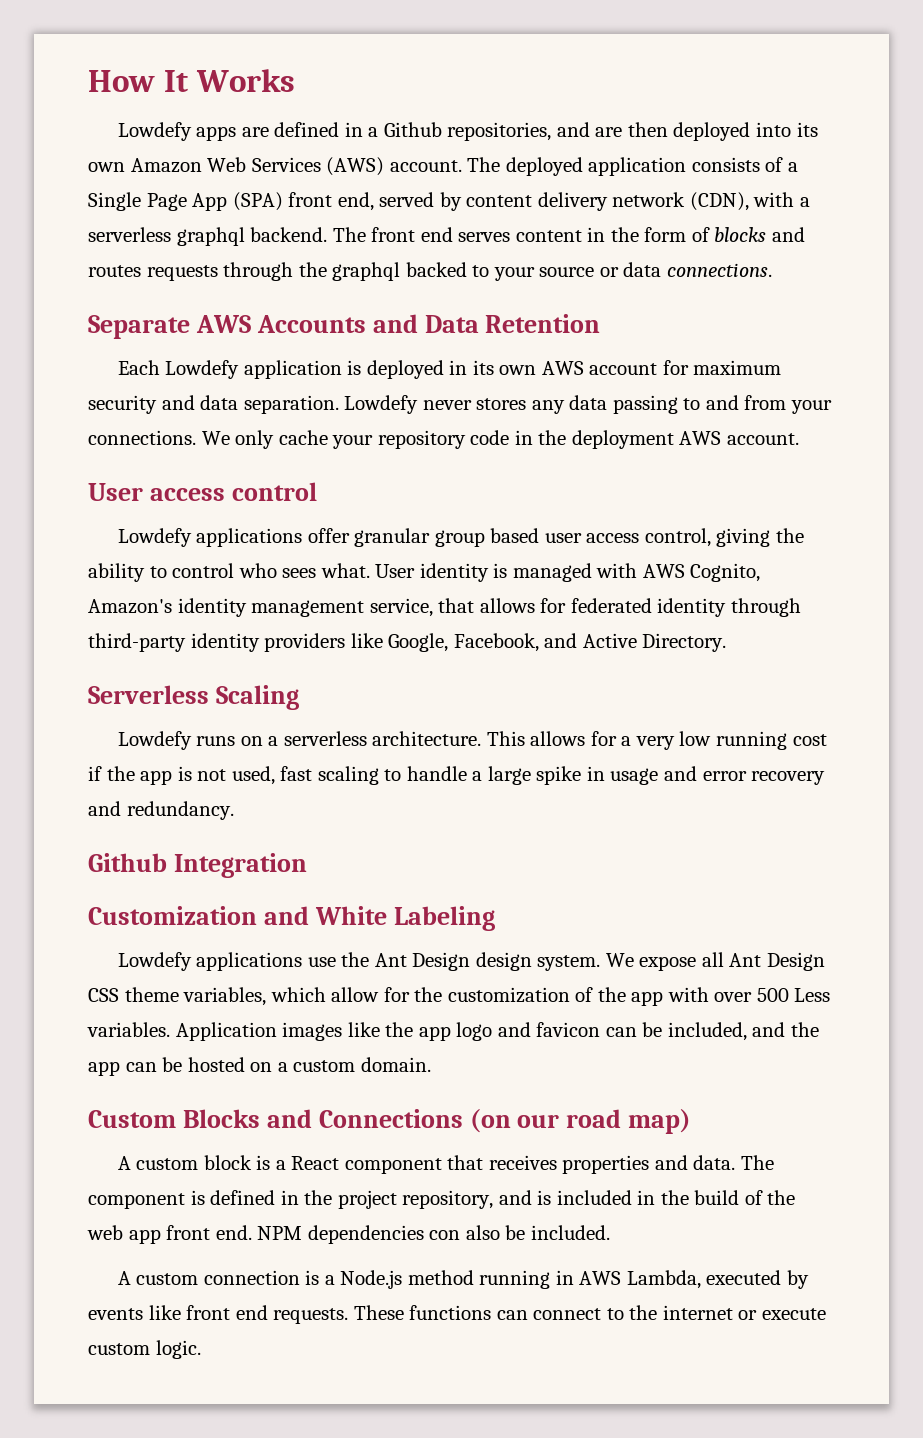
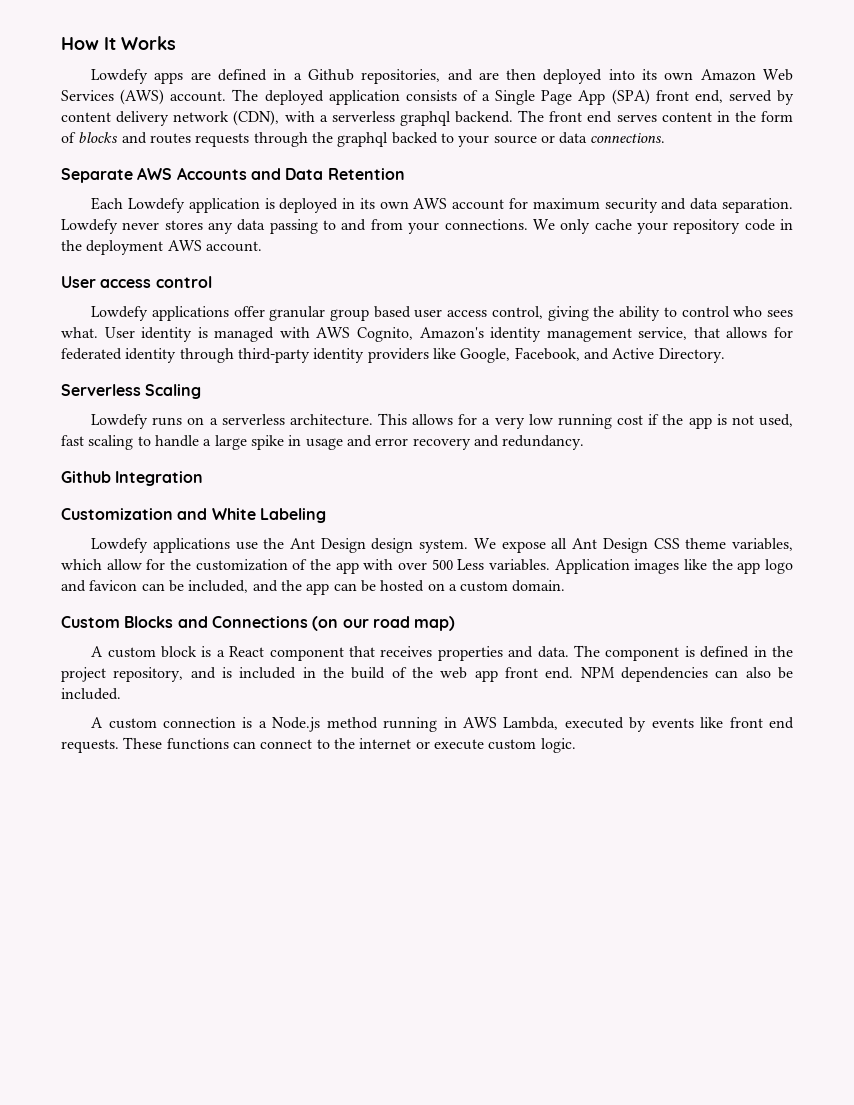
- NPM dependencies con also be included.
+ NPM dependencies can also be included.

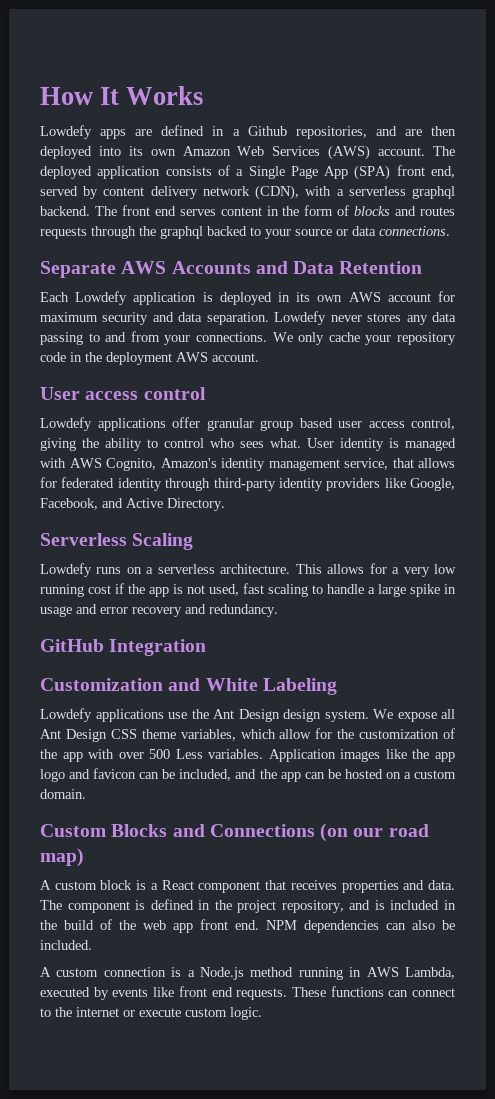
- Github Integration
+ GitHub Integration

